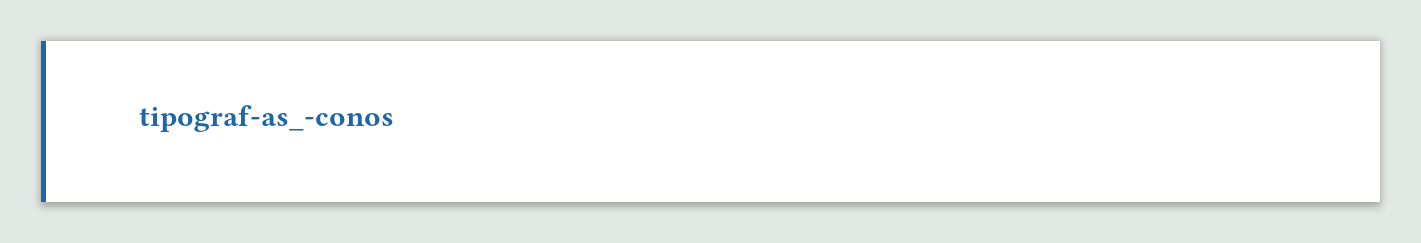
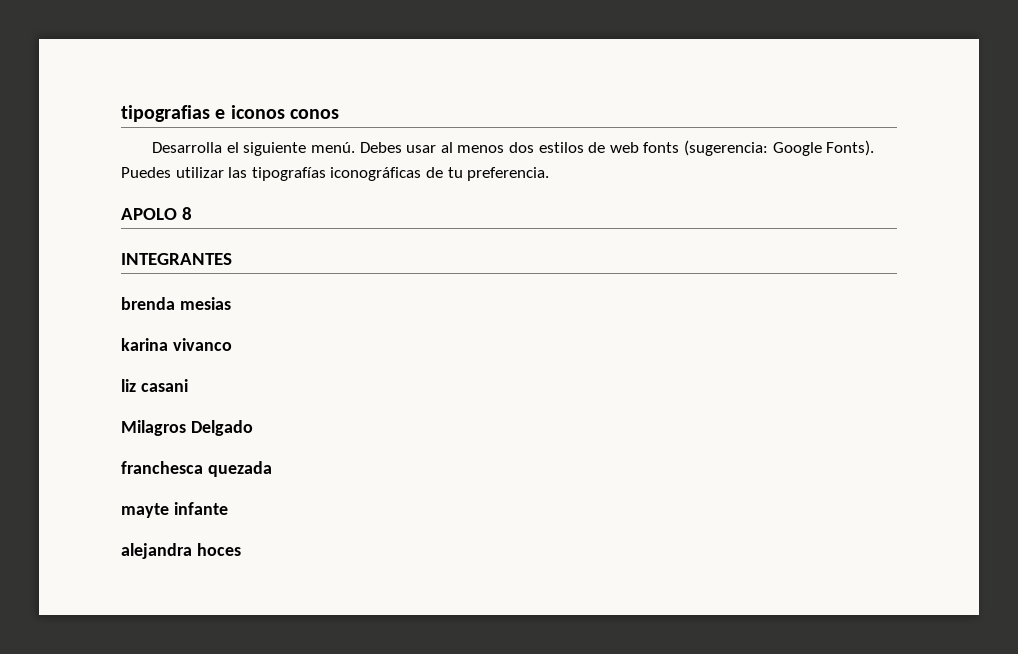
- tipograf-as_-conos
+ tipografias e iconos conos
+ Desarrolla el siguiente menú. Debes usar al menos dos estilos de web fonts (sugerencia: Google Fonts). Puedes utilizar las tipografías iconográficas de tu preferencia.
+ APOLO 8
+ INTEGRANTES
+ brenda mesias
+ karina vivanco
+ liz casani
+ Milagros Delgado
+ franchesca quezada
+ mayte infante
+ alejandra hoces

